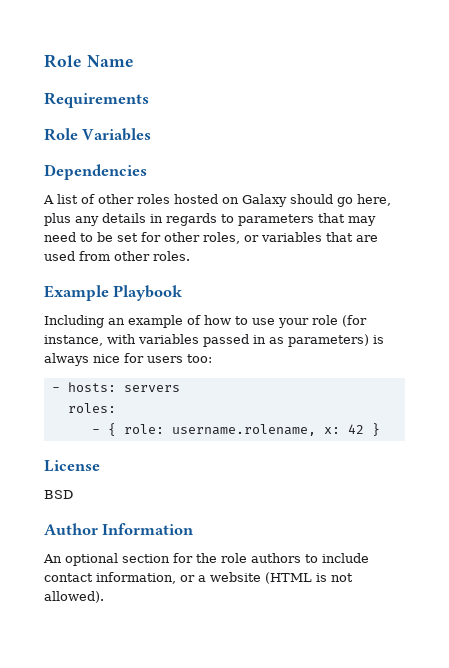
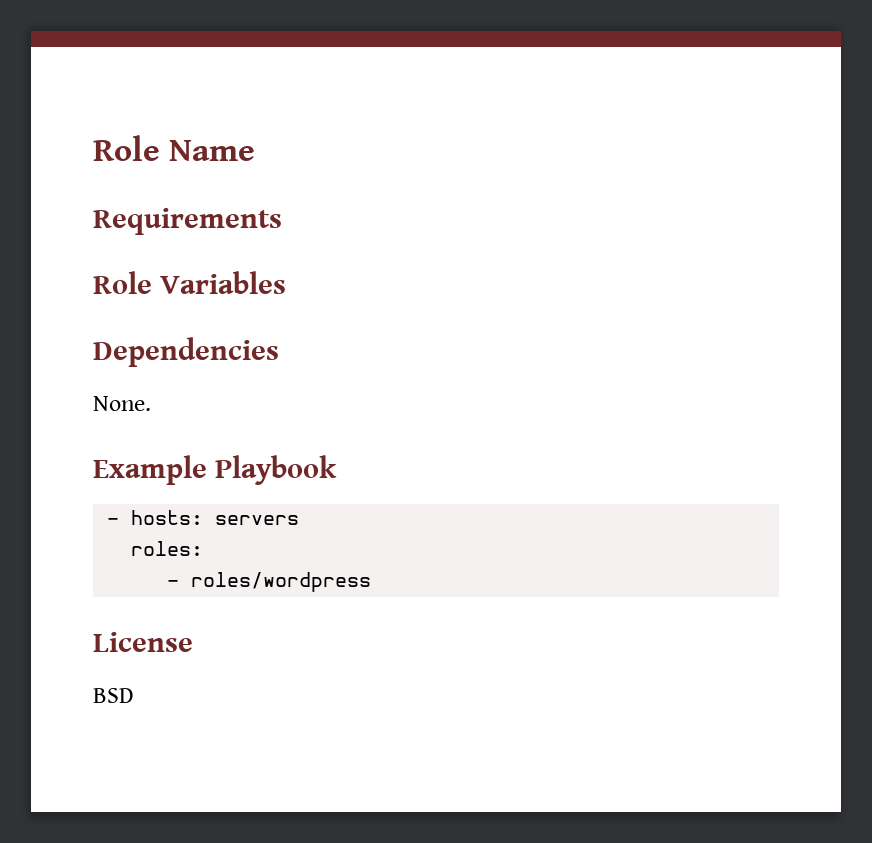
- A list of other roles hosted on Galaxy should go here, plus any details in regards to parameters that may need to be set for other roles, or variables that are used from other roles.
+ None.
  Example Playbook
- Including an example of how to use your role (for instance, with variables passed in as parameters) is always nice for users too:
- - { role: username.rolename, x: 42 }
+ - roles/wordpress
  License
  BSD
- Author Information
- An optional section for the role authors to include contact information, or a website (HTML is not allowed).

